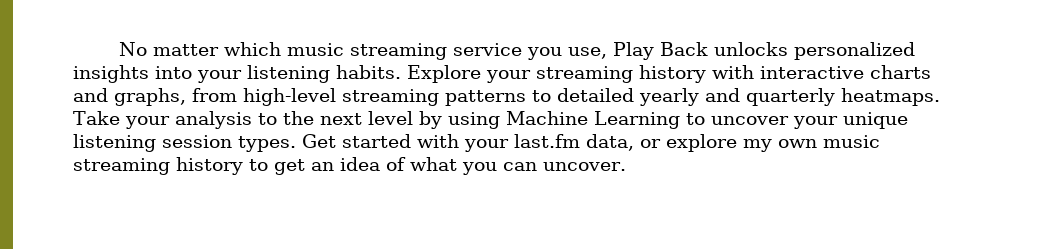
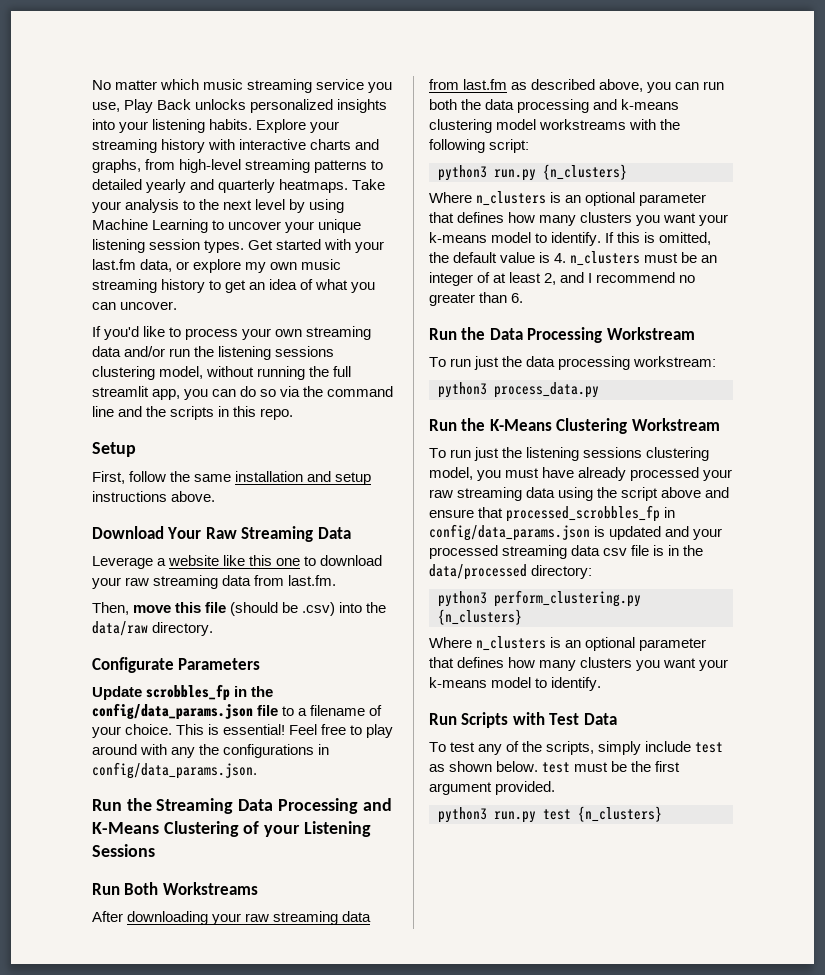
+ If you'd like to process your own streaming data and/or run the listening sessions clustering model, without running the full streamlit app, you can do so via the command line and the scripts in this repo.
+ Setup
+ First, follow the same installation and setup instructions above.
+ Download Your Raw Streaming Data
+ Leverage a website like this one to download your raw streaming data from last.fm.
+ Then, move this file (should be .csv) into the data/raw directory.
+ Configurate Parameters
+ Update scrobbles_fp in the config/data_params.json file to a filename of your choice. This is essential! Feel free to play around with any the configurations in config/data_params.json.
+ Run the Streaming Data Processing and K-Means Clustering of your Listening Sessions
+ Run Both Workstreams
+ After downloading your raw streaming data from last.fm as described above, you can run both the data processing and k-means clustering model workstreams with the following script:
+ python3 run.py {n_clusters}
+ Where n_clusters is an optional parameter that defines how many clusters you want your k-means model to identify. If this is omitted, the default value is 4. n_clusters must be an integer of at least 2, and I recommend no greater than 6.
+ Run the Data Processing Workstream
+ To run just the data processing workstream:
+ python3 process_data.py
+ Run the K-Means Clustering Workstream
+ To run just the listening sessions clustering model, you must have already processed your raw streaming data using the script above and ensure that processed_scrobbles_fp in config/data_params.json is updated and your processed streaming data csv file is in the data/processed directory:
+ python3 perform_clustering.py {n_clusters}
+ Where n_clusters is an optional parameter that defines how many clusters you want your k-means model to identify.
+ Run Scripts with Test Data
+ To test any of the scripts, simply include test as shown below. test must be the first argument provided.
+ python3 run.py test {n_clusters}

